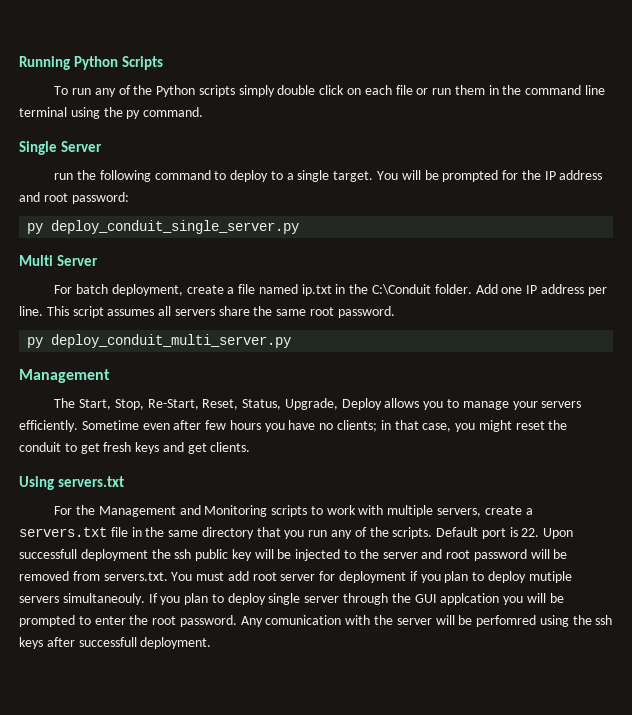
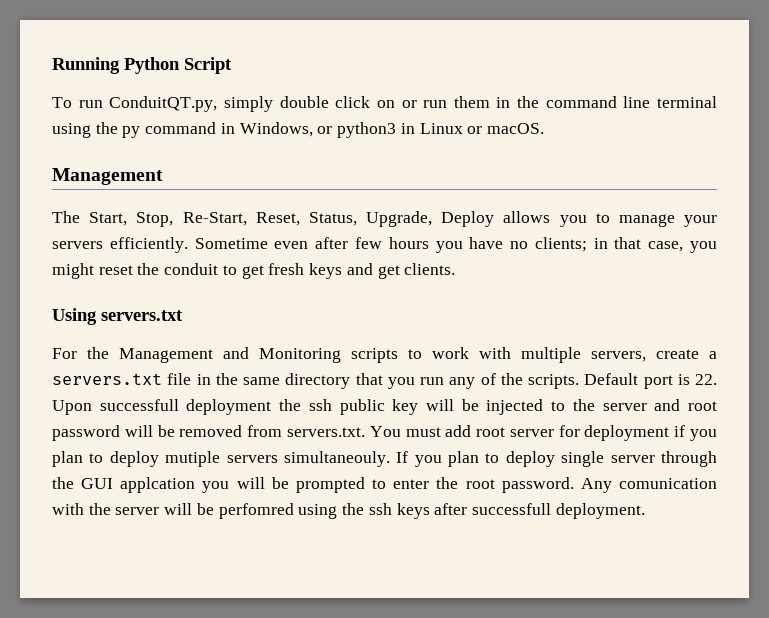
- Running Python Scripts
+ Running Python Script
- To run any of the Python scripts simply double click on each file or run them in the command line terminal using the py command.
- Single Server
- run the following command to deploy to a single target. You will be prompted for the IP address and root password:
- py deploy_conduit_single_server.py
- Multi Server
- For batch deployment, create a file named ip.txt in the C:\Conduit folder. Add one IP address per line. This script assumes all servers share the same root password.
- py deploy_conduit_multi_server.py
+ To run ConduitQT.py, simply double click on or run them in the command line terminal using the py command in Windows, or python3 in Linux or macOS.

